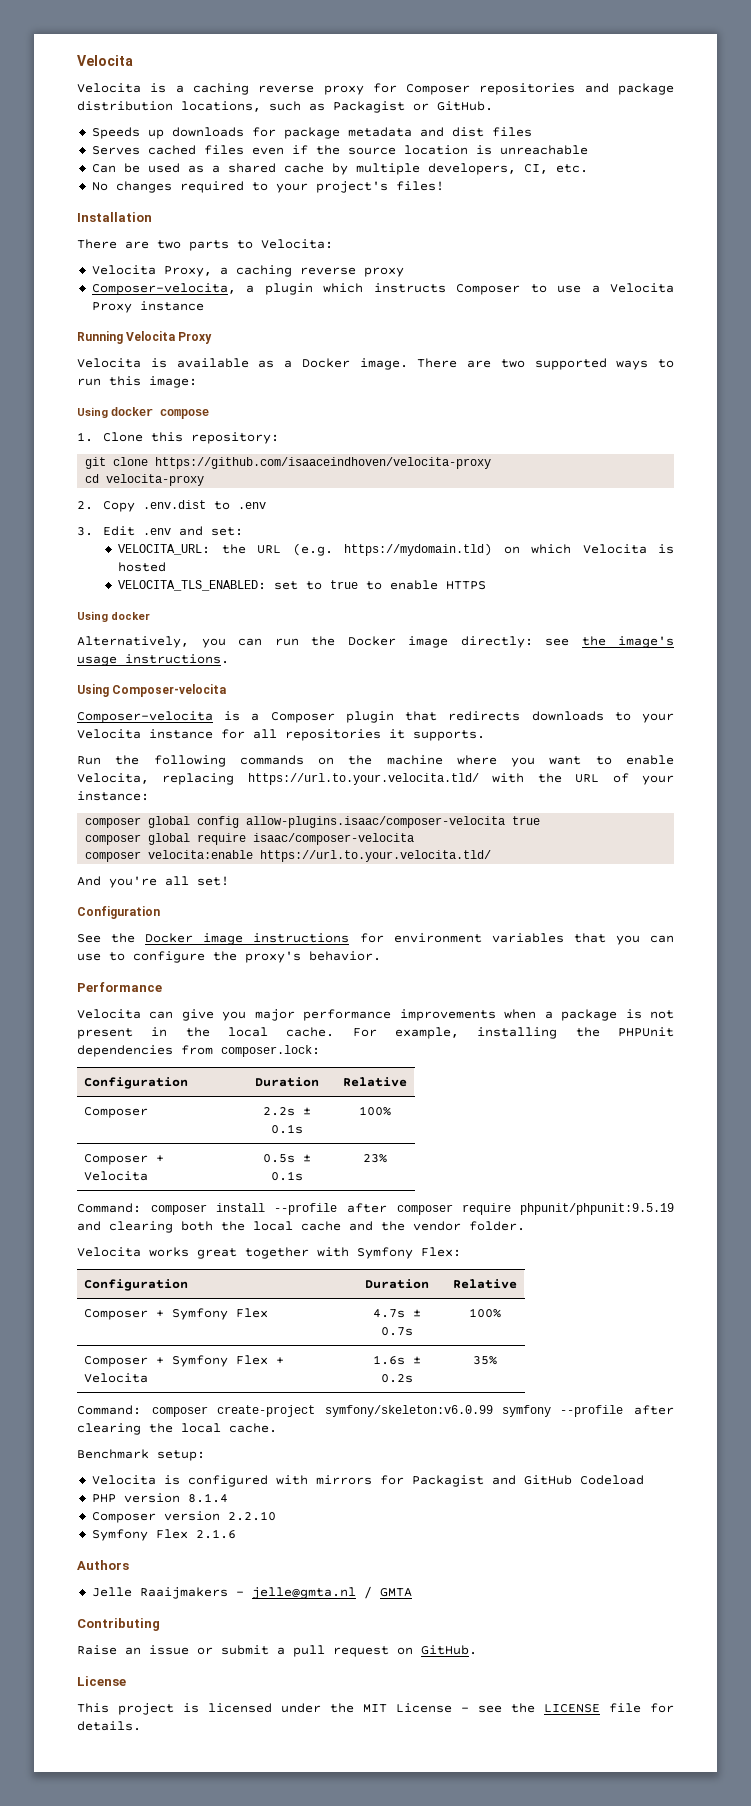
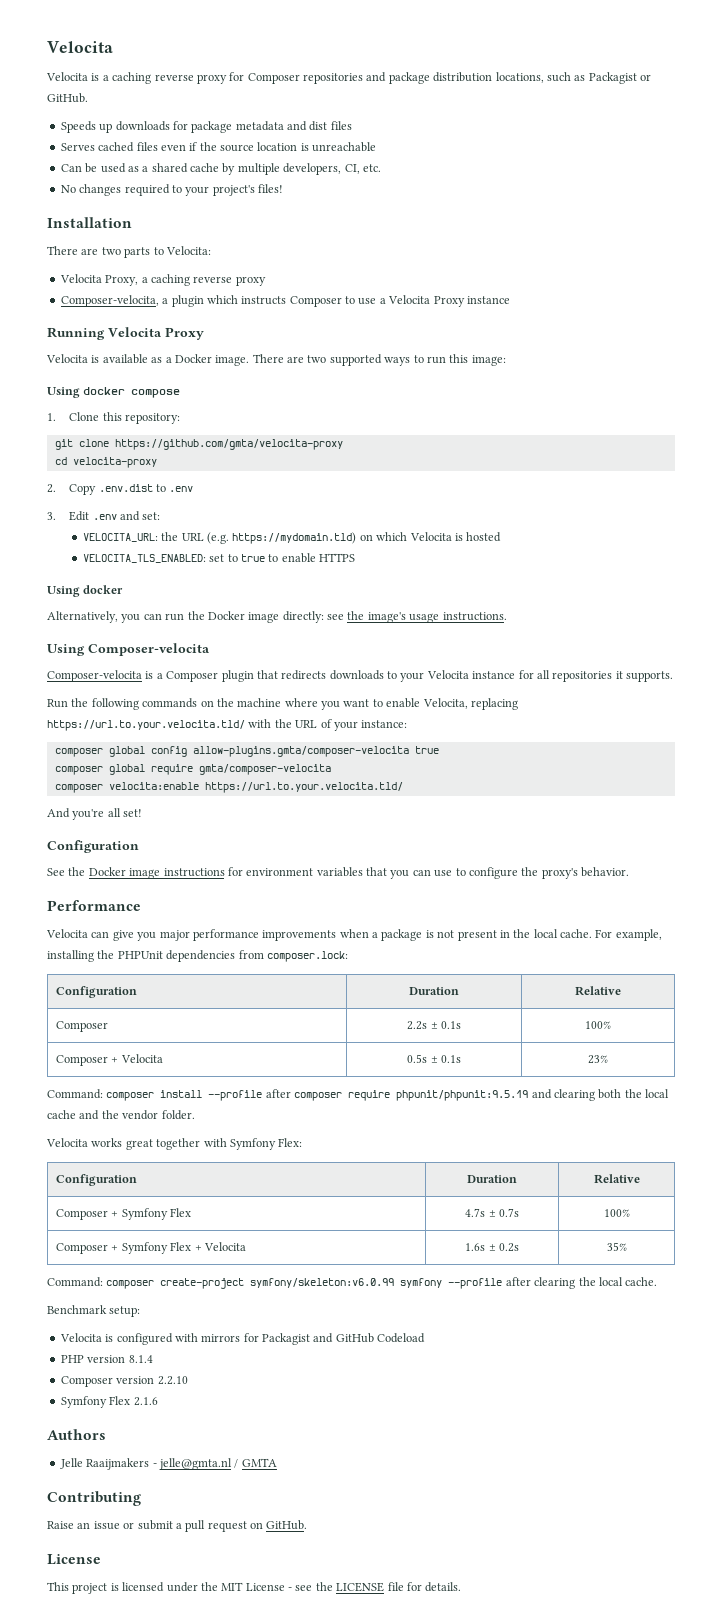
- git clone https://github.com/isaaceindhoven/velocita-proxy
+ git clone https://github.com/gmta/velocita-proxy
- composer global config allow-plugins.isaac/composer-velocita true
+ composer global config allow-plugins.gmta/composer-velocita true
- composer global require isaac/composer-velocita
+ composer global require gmta/composer-velocita

